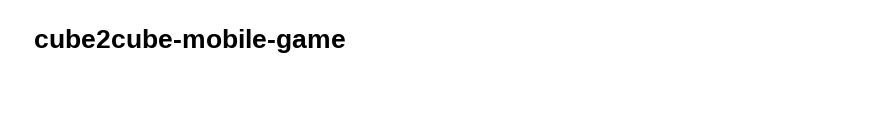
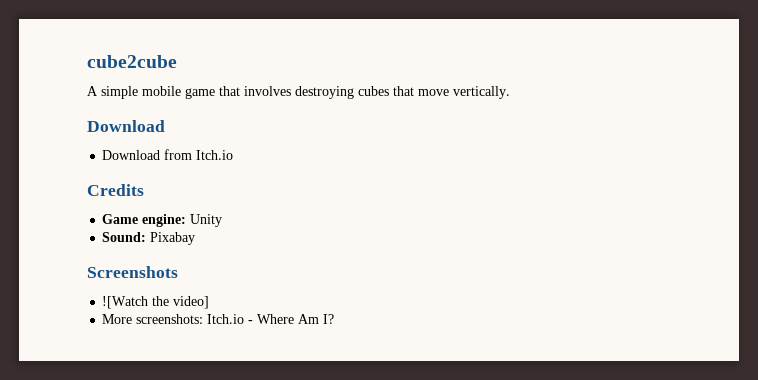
- cube2cube-mobile-game
+ cube2cube
+ A simple mobile game that involves destroying cubes that move vertically.
+ Download
+ Download from Itch.io
+ Credits
+ Game engine: Unity
+ Sound: Pixabay
+ Screenshots
+ ![Watch the video]
+ More screenshots: Itch.io - Where Am I?

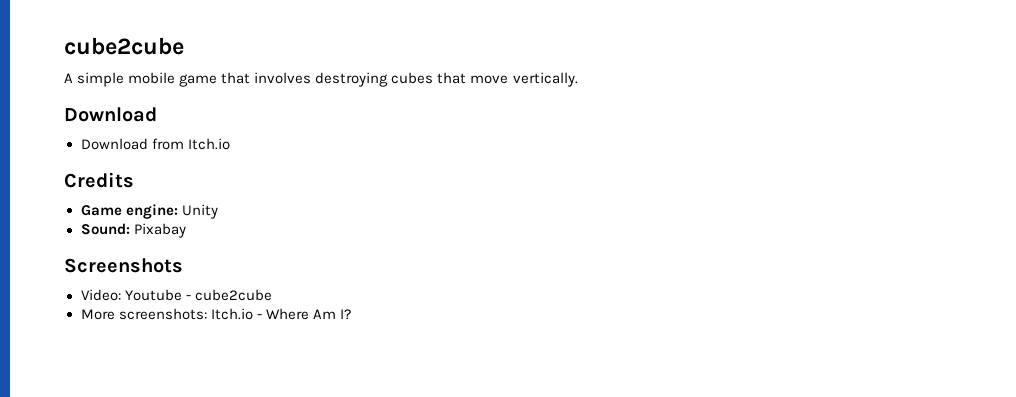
- ![Watch the video]
+ Video: Youtube - cube2cube

